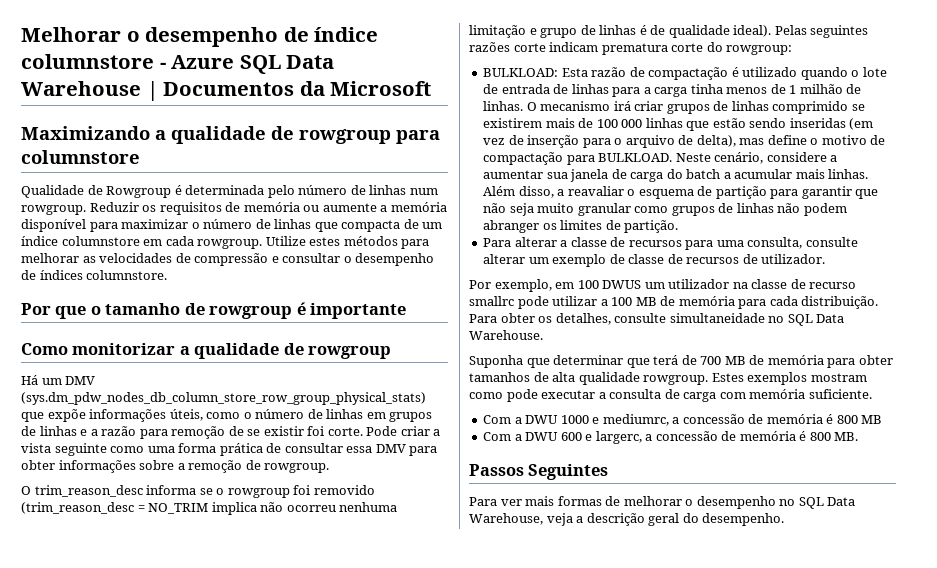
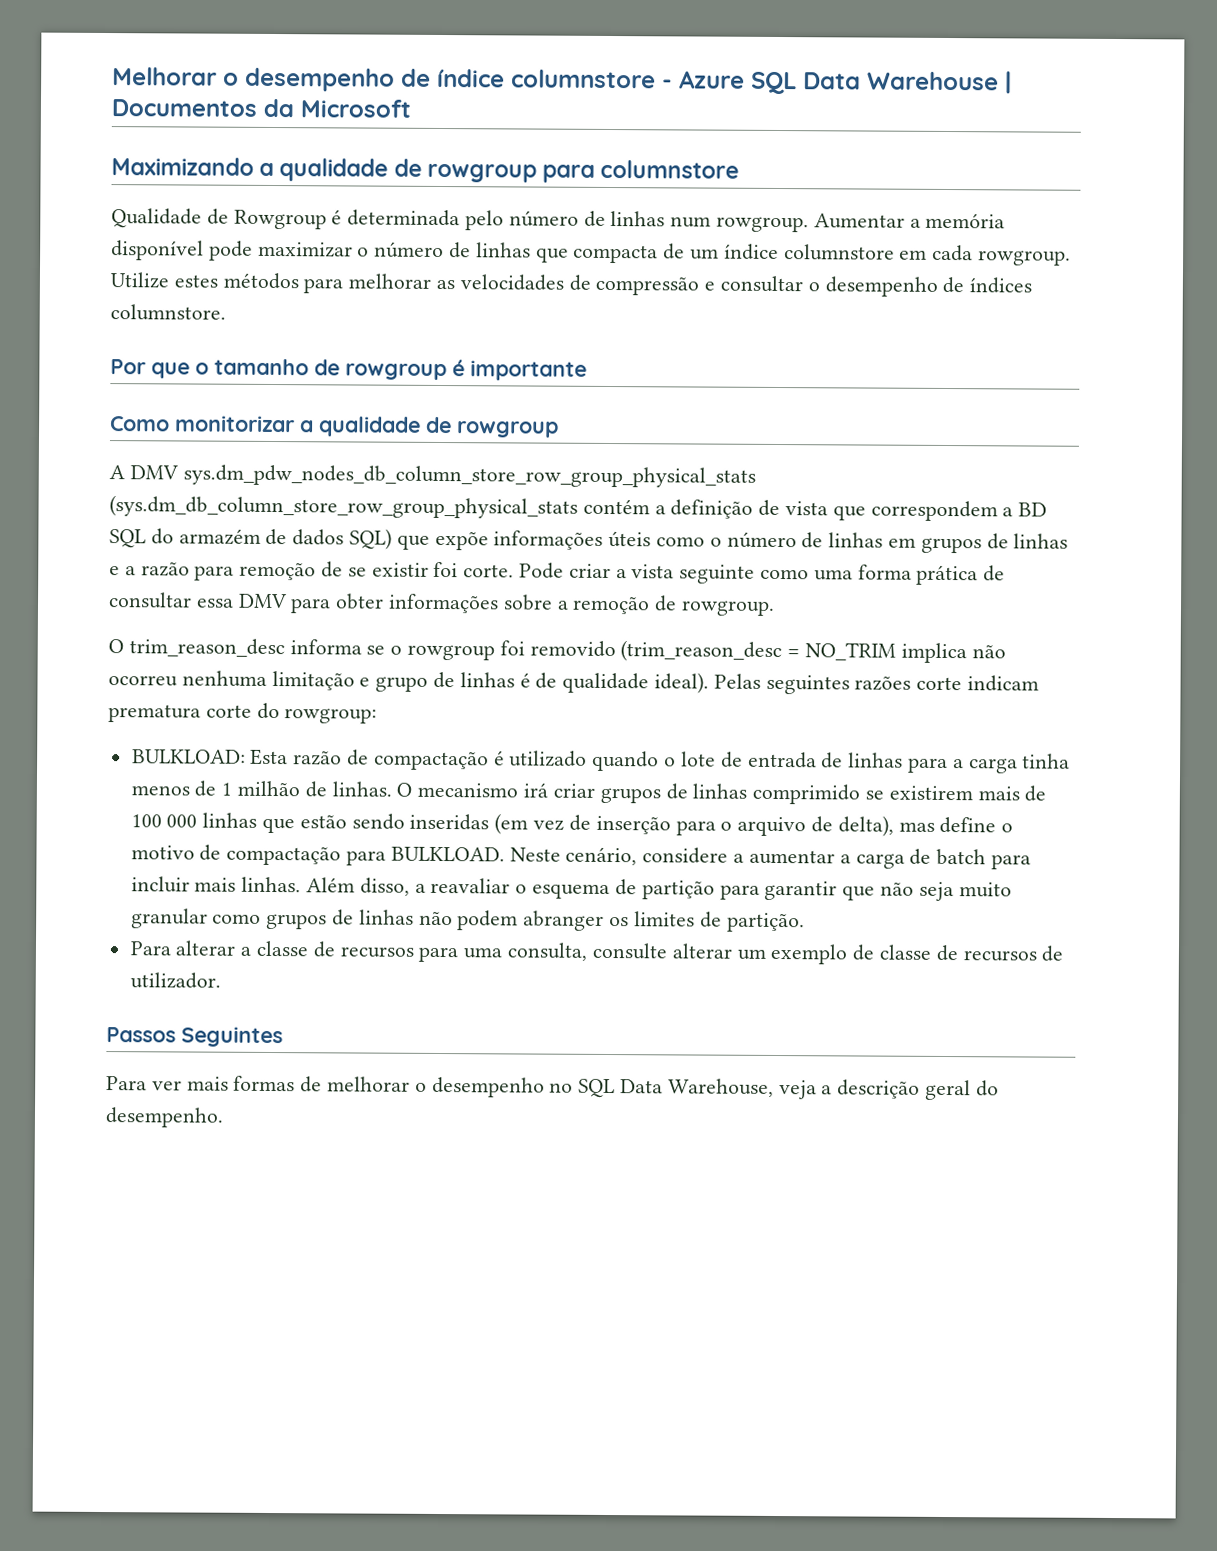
- Reduzir os requisitos de memória ou aumente a memória disponível para maximizar o número de linhas que compacta de um índice columnstore em cada rowgroup.
+ Aumentar a memória disponível pode maximizar o número de linhas que compacta de um índice columnstore em cada rowgroup.
- Há um DMV (sys.dm_pdw_nodes_db_column_store_row_group_physical_stats) que expõe informações úteis, como o número de linhas em grupos de linhas e a razão para remoção de se existir foi corte.
+ A DMV sys.dm_pdw_nodes_db_column_store_row_group_physical_stats (sys.dm_db_column_store_row_group_physical_stats contém a definição de vista que correspondem a BD SQL do armazém de dados SQL) que expõe informações úteis como o número de linhas em grupos de linhas e a razão para remoção de se existir foi corte.
- Neste cenário, considere a aumentar sua janela de carga do batch a acumular mais linhas.
+ Neste cenário, considere a aumentar a carga de batch para incluir mais linhas.
- Por exemplo, em 100 DWUS um utilizador na classe de recurso smallrc pode utilizar a 100 MB de memória para cada distribuição. Para obter os detalhes, consulte simultaneidade no SQL Data Warehouse.
- Suponha que determinar que terá de 700 MB de memória para obter tamanhos de alta qualidade rowgroup. Estes exemplos mostram como pode executar a consulta de carga com memória suficiente.
- Com a DWU 1000 e mediumrc, a concessão de memória é 800 MB
- Com a DWU 600 e largerc, a concessão de memória é 800 MB.

